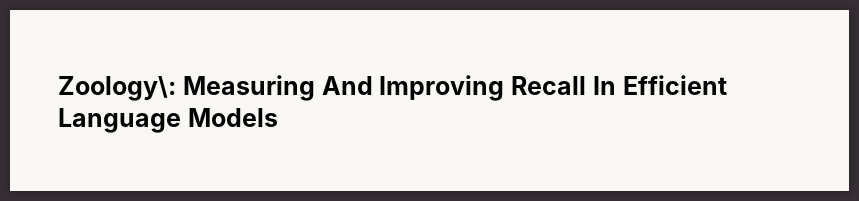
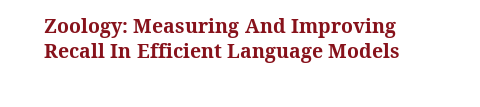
- Zoology\: Measuring And Improving Recall In Efficient Language Models
+ Zoology: Measuring And Improving Recall In Efficient Language Models

